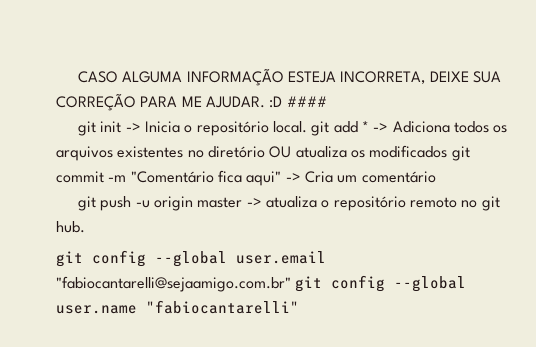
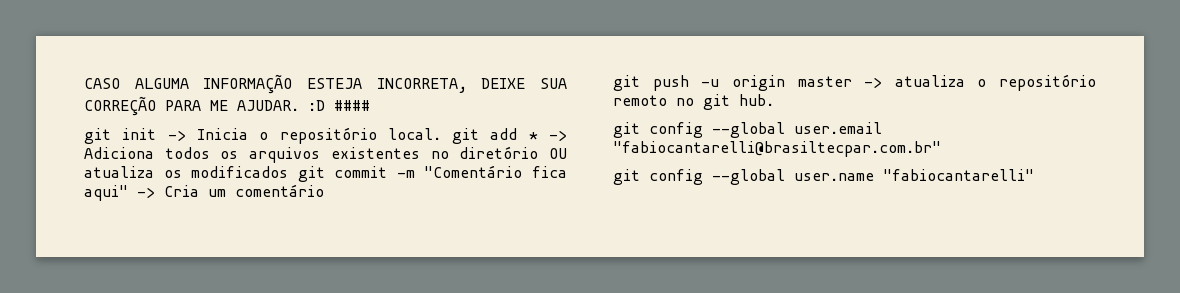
- git config --global user.email "fabiocantarelli@sejaamigo.com.br" git config --global user.name "fabiocantarelli"
+ git config --global user.email "fabiocantarelli@brasiltecpar.com.br"
+ git config --global user.name "fabiocantarelli"

